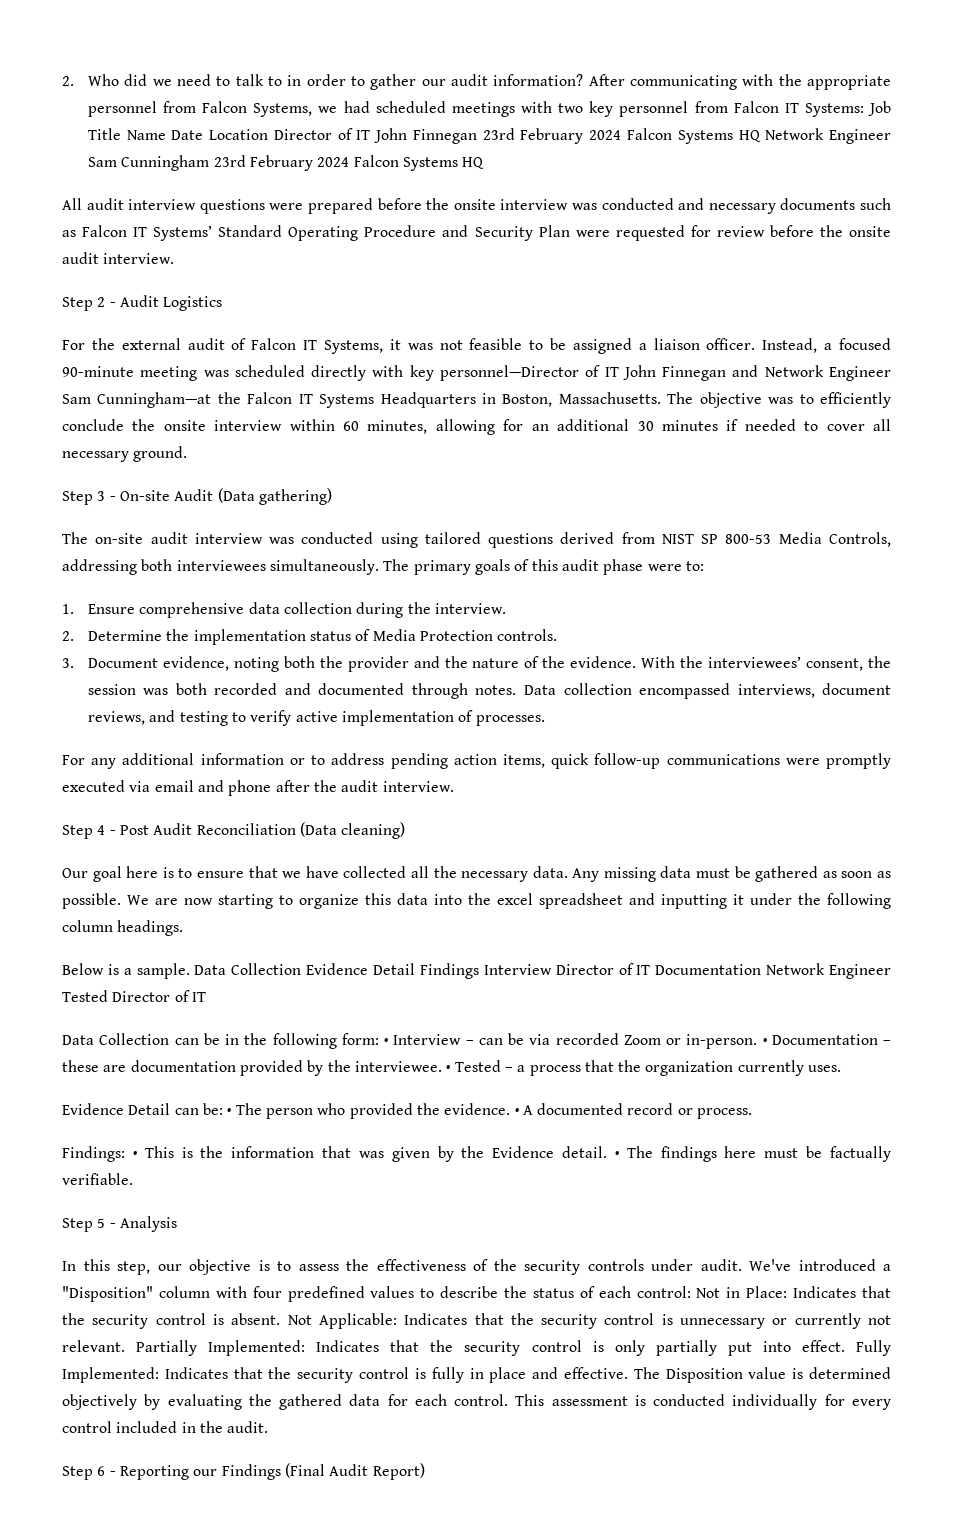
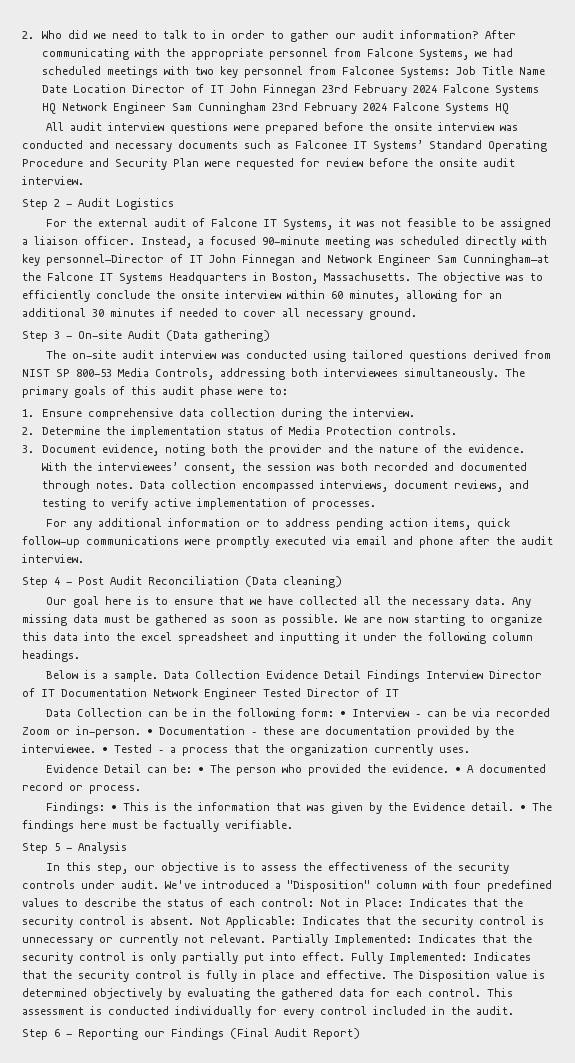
- After communicating with the appropriate personnel from Falcon Systems, we had scheduled meetings with two key personnel from Falcon IT Systems: Job Title Name Date Location Director of IT John Finnegan 23rd February 2024 Falcon Systems HQ Network Engineer Sam Cunningham 23rd February 2024 Falcon Systems HQ
+ After communicating with the appropriate personnel from Falcone Systems, we had scheduled meetings with two key personnel from Falconee Systems: Job Title Name Date Location Director of IT John Finnegan 23rd February 2024 Falcone Systems HQ Network Engineer Sam Cunningham 23rd February 2024 Falcone Systems HQ
- All audit interview questions were prepared before the onsite interview was conducted and necessary documents such as Falcon IT Systems’ Standard Operating Procedure and Security Plan were requested for review before the onsite audit interview.
+ All audit interview questions were prepared before the onsite interview was conducted and necessary documents such as Falconee IT Systems’ Standard Operating Procedure and Security Plan were requested for review before the onsite audit interview.
- For the external audit of Falcon IT Systems, it was not feasible to be assigned a liaison officer.
+ For the external audit of Falcone IT Systems, it was not feasible to be assigned a liaison officer.
- Instead, a focused 90-minute meeting was scheduled directly with key personnel—Director of IT John Finnegan and Network Engineer Sam Cunningham—at the Falcon IT Systems Headquarters in Boston, Massachusetts.
+ Instead, a focused 90-minute meeting was scheduled directly with key personnel—Director of IT John Finnegan and Network Engineer Sam Cunningham—at the Falcone IT Systems Headquarters in Boston, Massachusetts.

